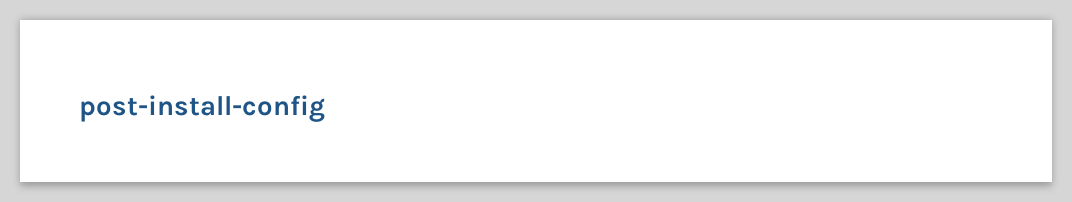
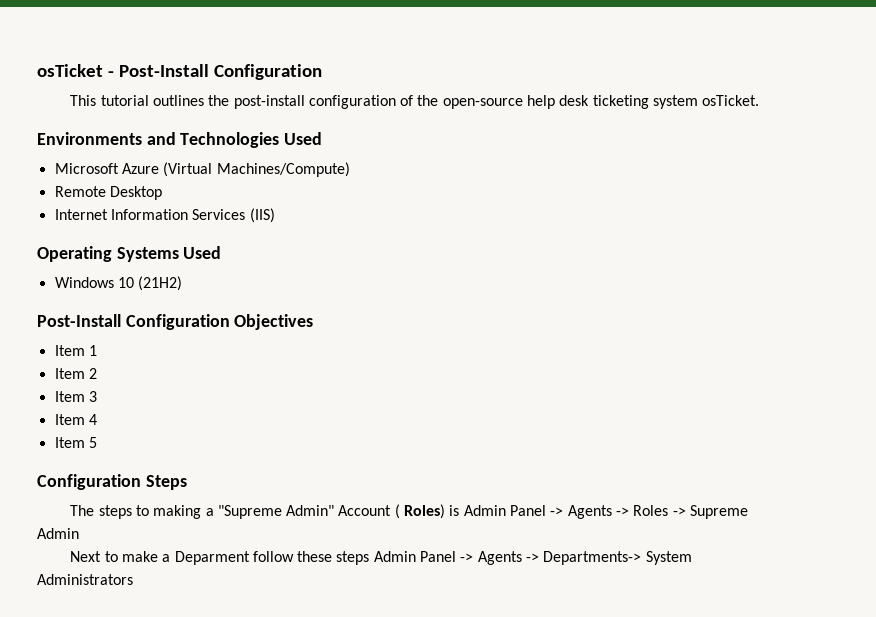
- post-install-config
+ osTicket - Post-Install Configuration
+ This tutorial outlines the post-install configuration of the open-source help desk ticketing system osTicket.
+ Environments and Technologies Used
+ Microsoft Azure (Virtual Machines/Compute)
+ Remote Desktop
+ Internet Information Services (IIS)
+ Operating Systems Used
+ Windows 10 (21H2)
+ Post-Install Configuration Objectives
+ Item 1
+ Item 2
+ Item 3
+ Item 4
+ Item 5
+ Configuration Steps
+ The steps to making a "Supreme Admin" Account ( Roles) is Admin Panel -> Agents -> Roles -> Supreme Admin
+ Next to make a Deparment follow these steps Admin Panel -> Agents -> Departments-> System Administrators

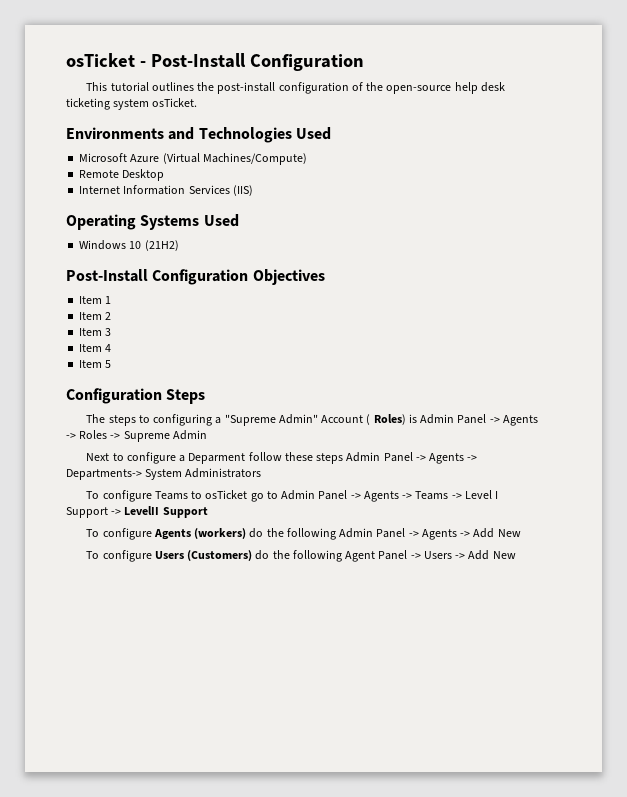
- The steps to making a "Supreme Admin" Account ( Roles) is Admin Panel -> Agents -> Roles -> Supreme Admin
+ The steps to configuring a "Supreme Admin" Account ( Roles) is Admin Panel -> Agents -> Roles -> Supreme Admin
- Next to make a Deparment follow these steps Admin Panel -> Agents -> Departments-> System Administrators
+ Next to configure a Deparment follow these steps Admin Panel -> Agents -> Departments-> System Administrators
+ To configure Teams to osTicket go to Admin Panel -> Agents -> Teams -> Level I Support -> LevelII Support
+ To configure Agents (workers) do the following Admin Panel -> Agents -> Add New
+ To configure Users (Customers) do the following Agent Panel -> Users -> Add New

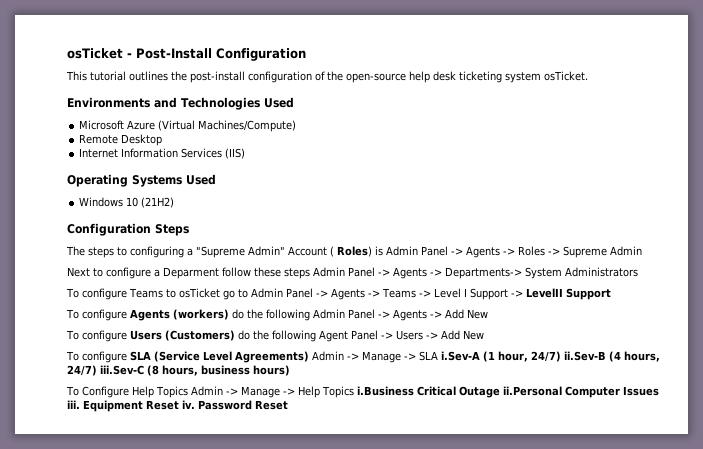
- Post-Install Configuration Objectives
- Item 1
- Item 2
- Item 3
- Item 4
- Item 5
+ To configure SLA (Service Level Agreements) Admin -> Manage -> SLA i.Sev-A (1 hour, 24/7) ii.Sev-B (4 hours, 24/7) iii.Sev-C (8 hours, business hours)
+ To Configure Help Topics Admin -> Manage -> Help Topics i.Business Critical Outage ii.Personal Computer Issues iii. Equipment Reset iv. Password Reset

